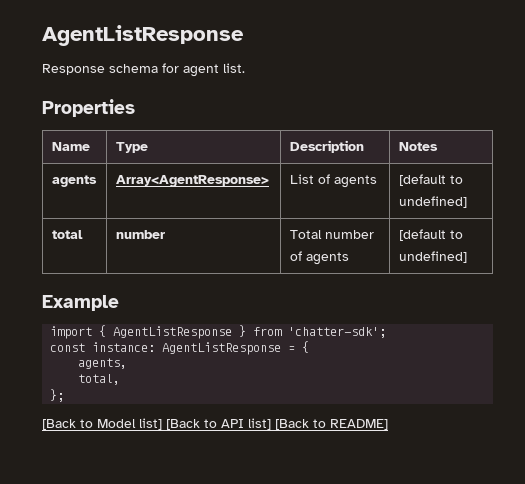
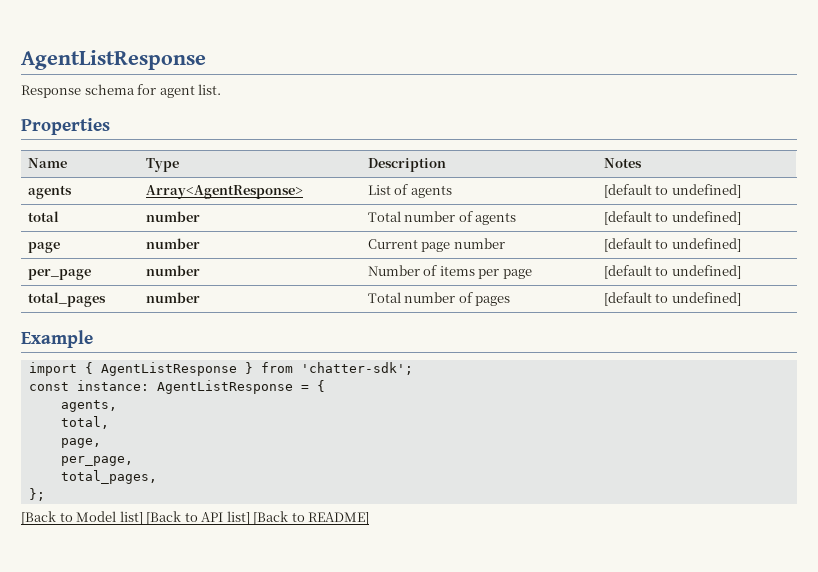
+ page | number | Current page number | [default to undefined]
+ per_page | number | Number of items per page | [default to undefined]
+ total_pages | number | Total number of pages | [default to undefined]
+ page,
+ per_page,
+ total_pages,

